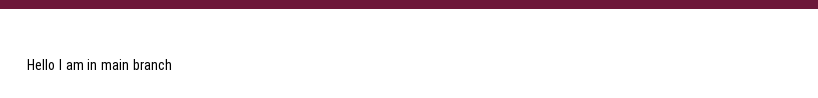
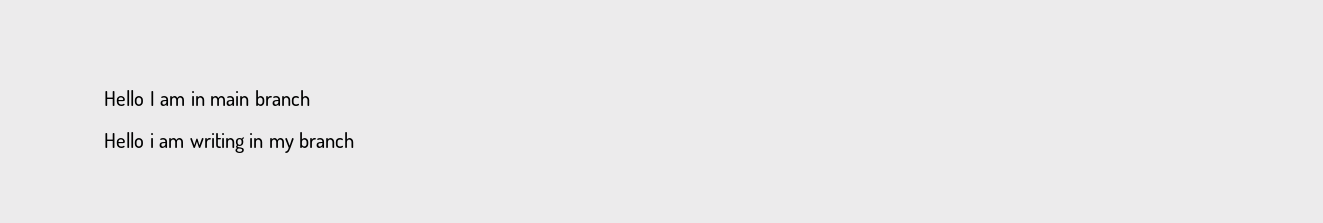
+ Hello i am writing in my branch

